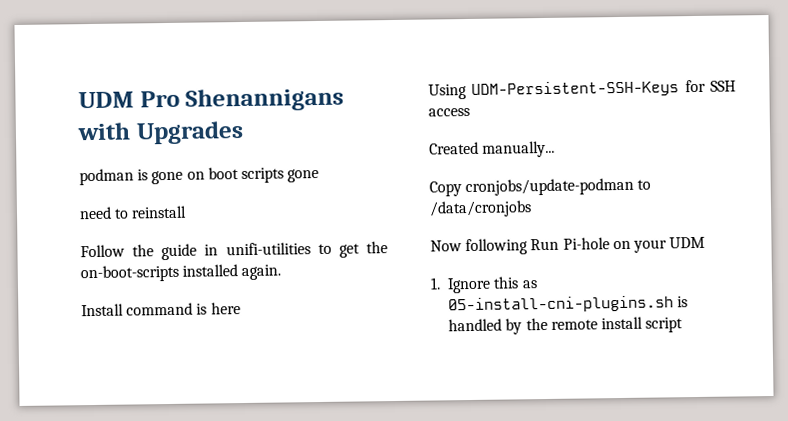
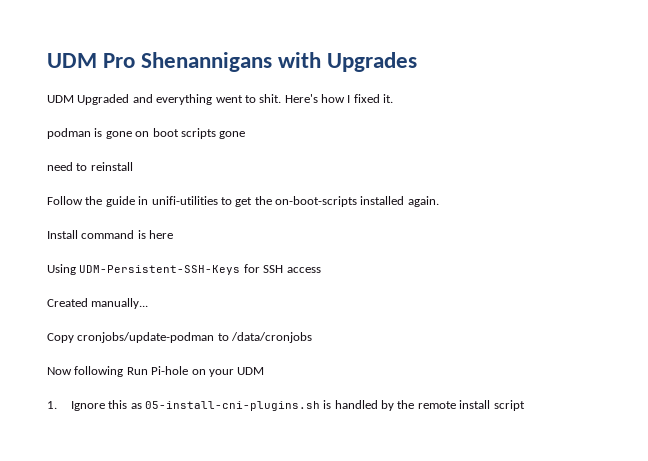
+ UDM Upgraded and everything went to shit. Here's how I fixed it.

